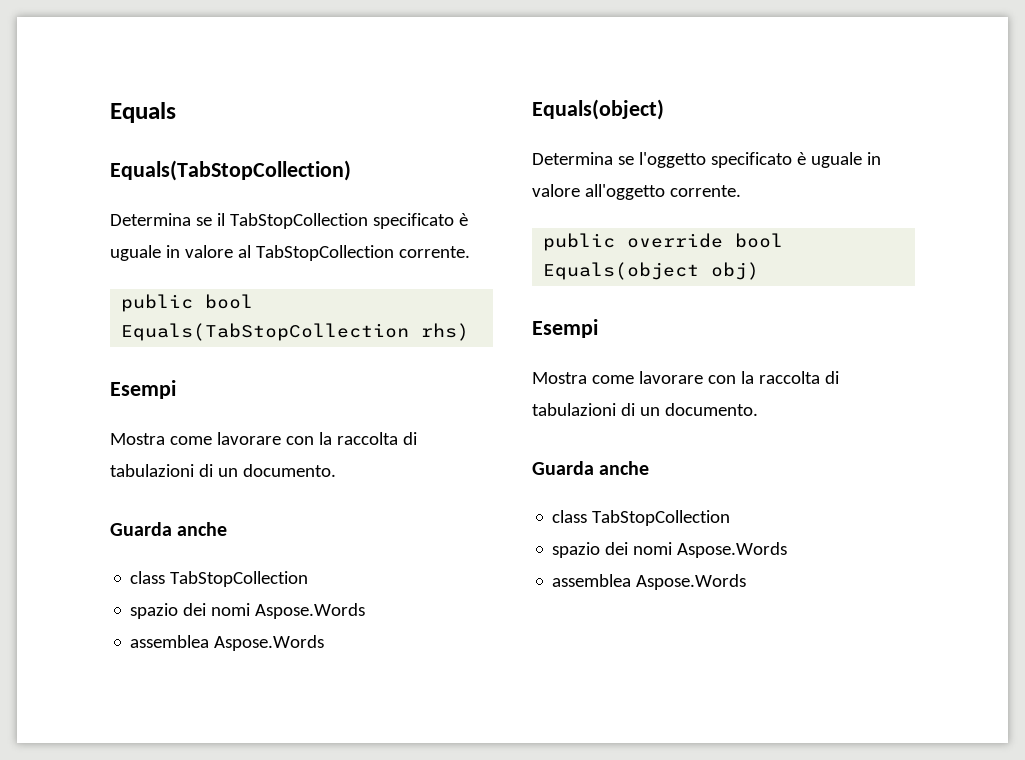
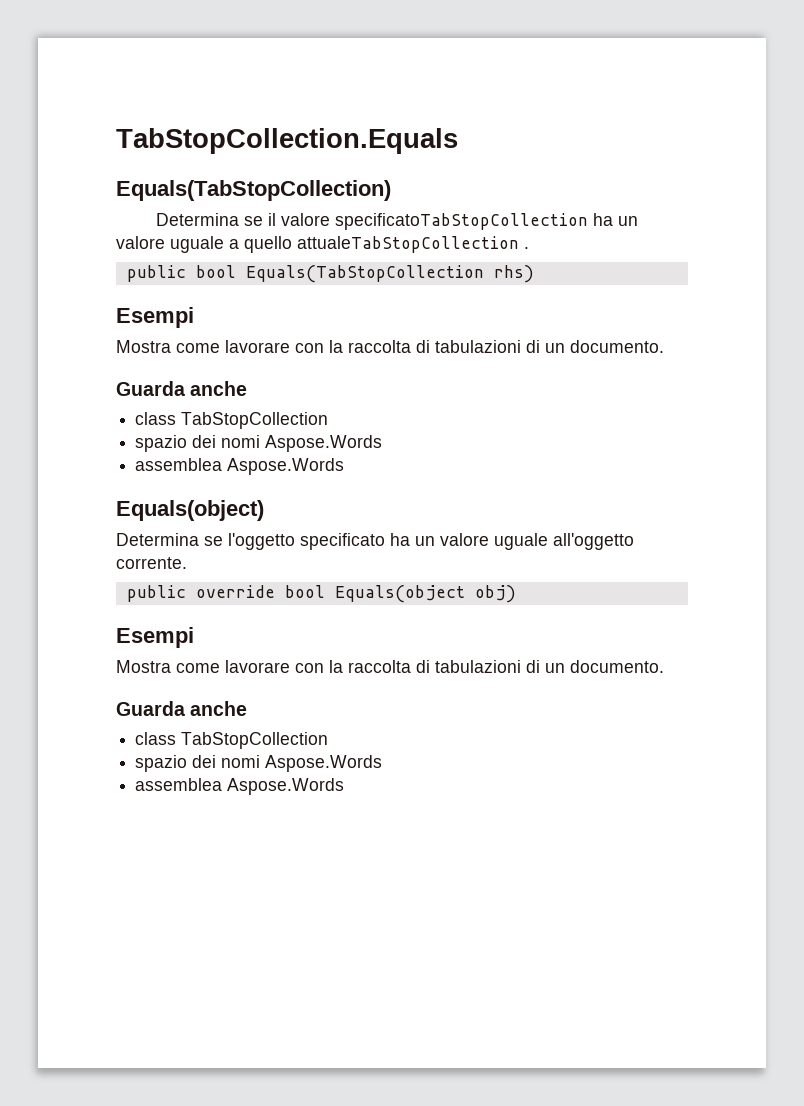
- Equals
+ TabStopCollection.Equals
- Determina se il TabStopCollection specificato è uguale in valore al TabStopCollection corrente.
+ Determina se il valore specificatoTabStopCollection ha un valore uguale a quello attualeTabStopCollection .
- Determina se l'oggetto specificato è uguale in valore all'oggetto corrente.
+ Determina se l'oggetto specificato ha un valore uguale all'oggetto corrente.

